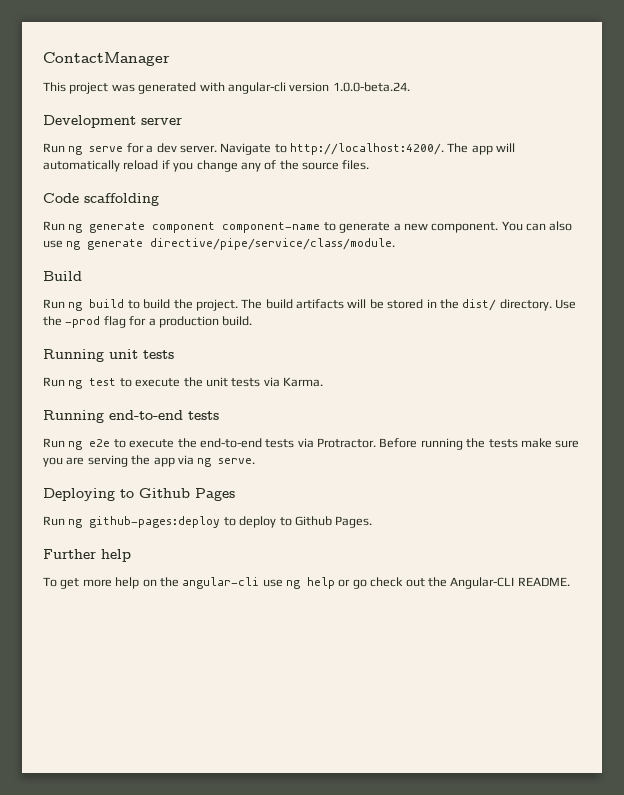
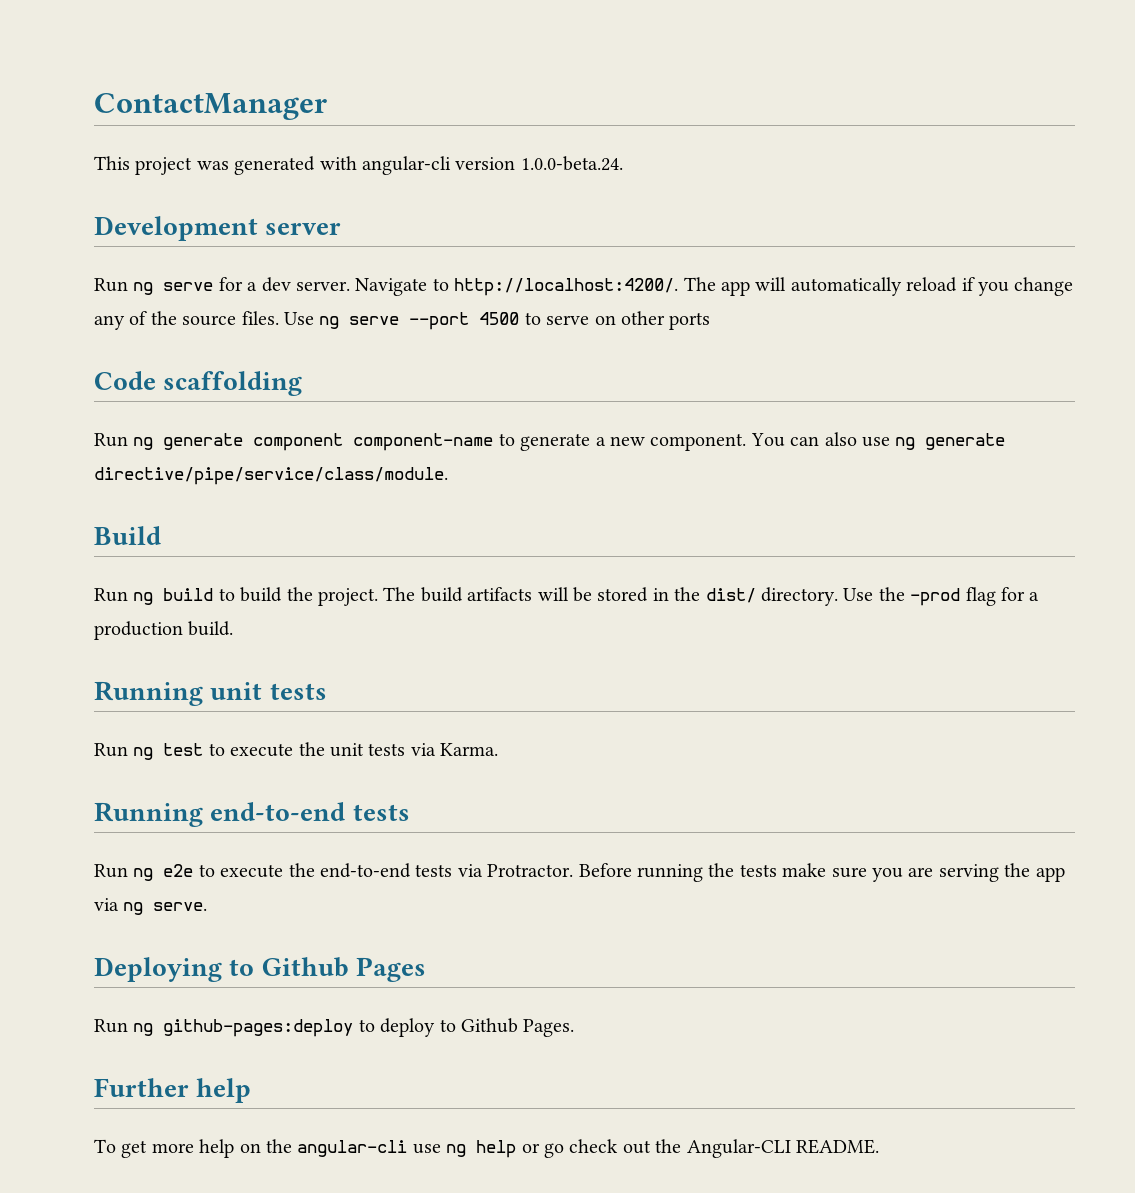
+ Use ng serve --port 4500 to serve on other ports

